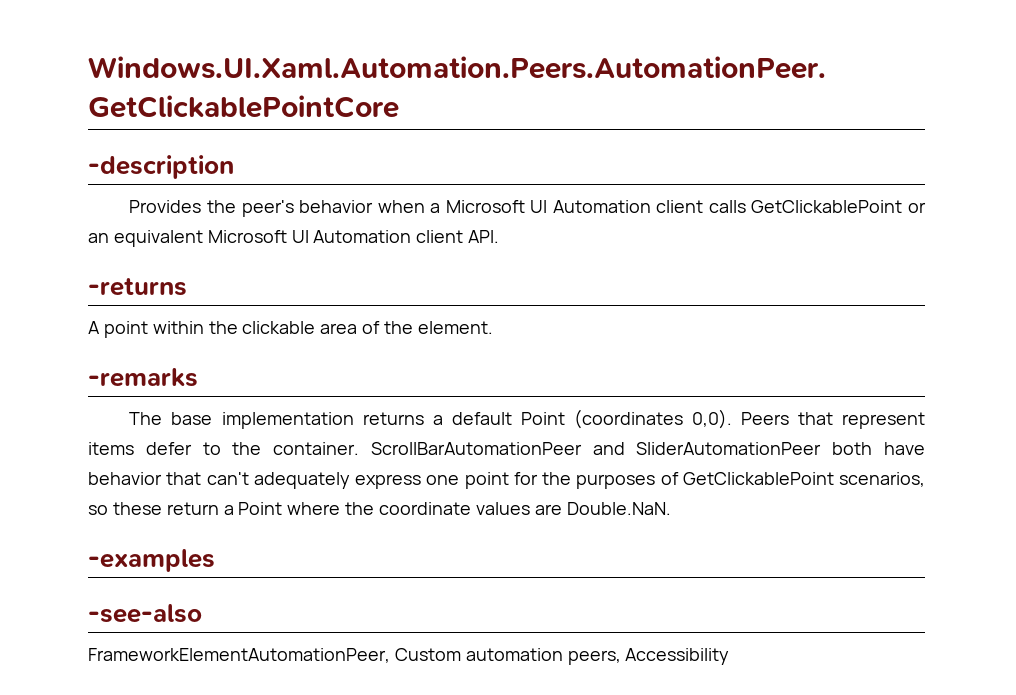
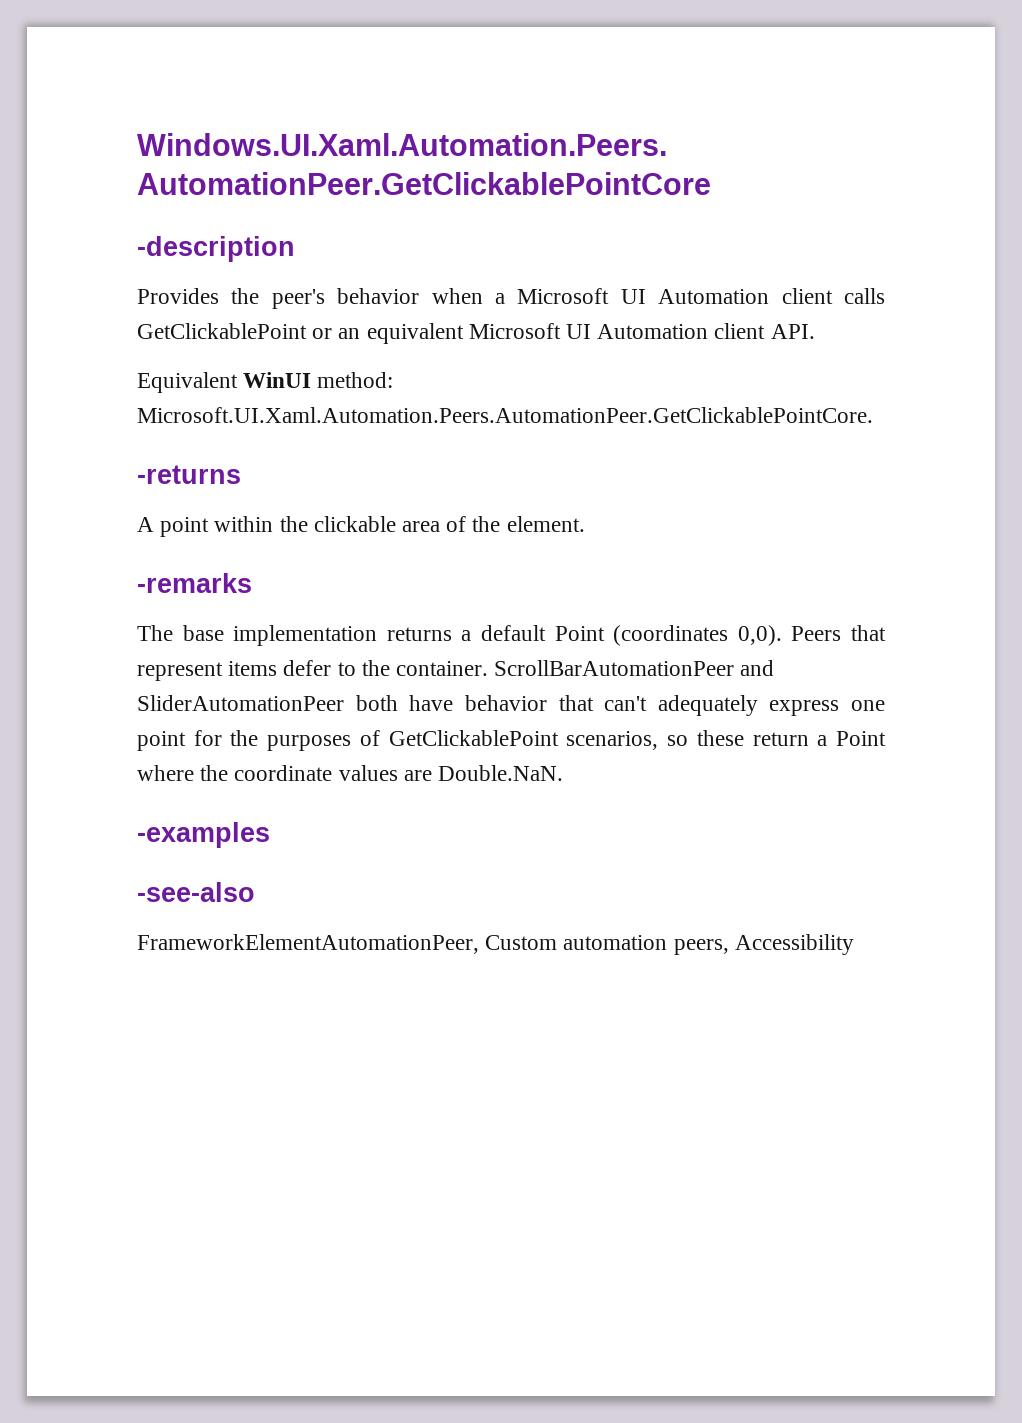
+ Equivalent WinUI method: Microsoft.UI.Xaml.Automation.Peers.AutomationPeer.GetClickablePointCore.

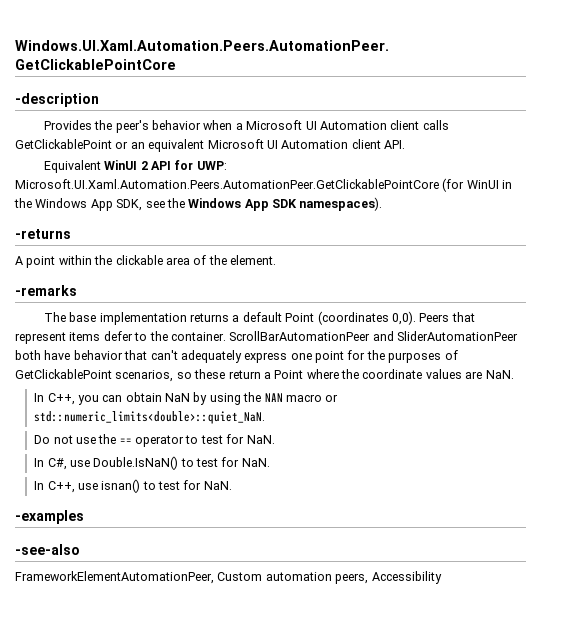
- Equivalent WinUI method: Microsoft.UI.Xaml.Automation.Peers.AutomationPeer.GetClickablePointCore.
+ Equivalent WinUI 2 API for UWP: Microsoft.UI.Xaml.Automation.Peers.AutomationPeer.GetClickablePointCore (for WinUI in the Windows App SDK, see the Windows App SDK namespaces).
- ScrollBarAutomationPeer and SliderAutomationPeer both have behavior that can't adequately express one point for the purposes of GetClickablePoint scenarios, so these return a Point where the coordinate values are Double.NaN.
+ ScrollBarAutomationPeer and SliderAutomationPeer both have behavior that can't adequately express one point for the purposes of GetClickablePoint scenarios, so these return a Point where the coordinate values are NaN.
+ In C++, you can obtain NaN by using the NAN macro or std::numeric_limits<double>::quiet_NaN.
+ Do not use the == operator to test for NaN.
+ In C#, use Double.IsNaN() to test for NaN.
+ In C++, use isnan() to test for NaN.

